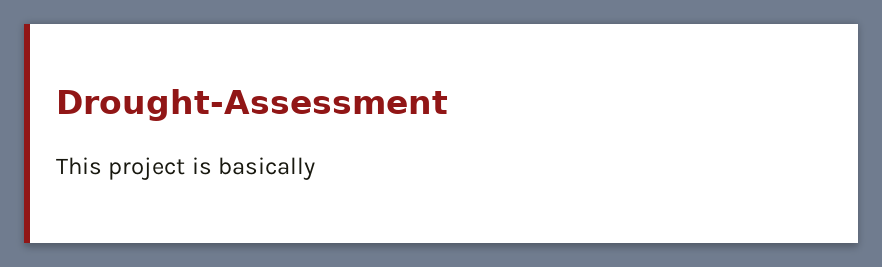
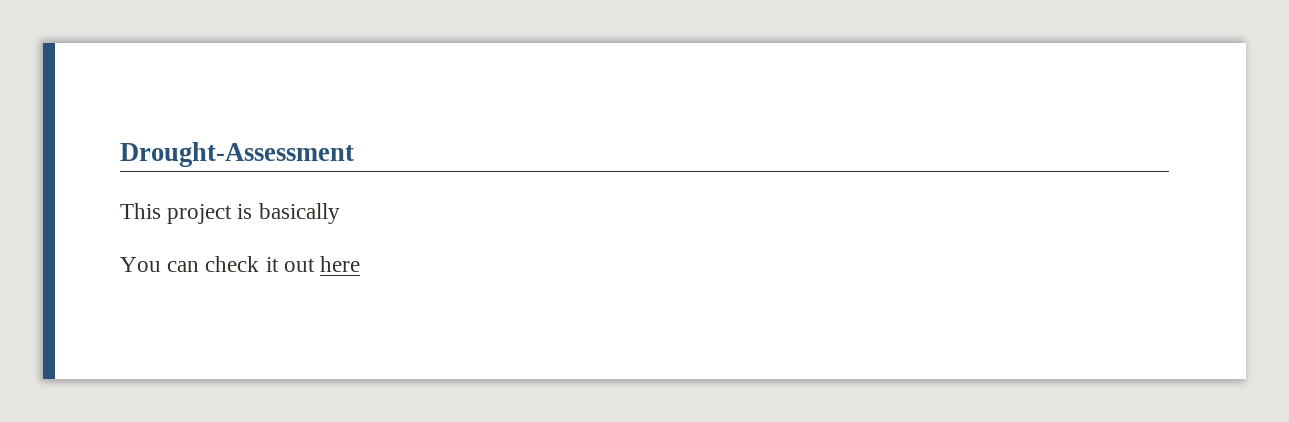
+ You can check it out here

